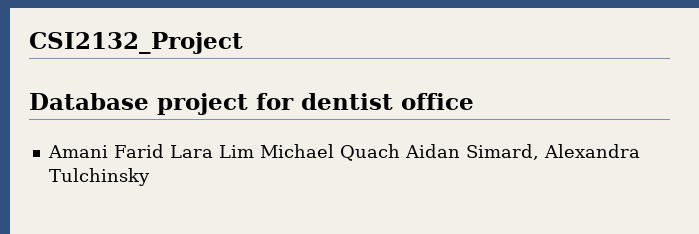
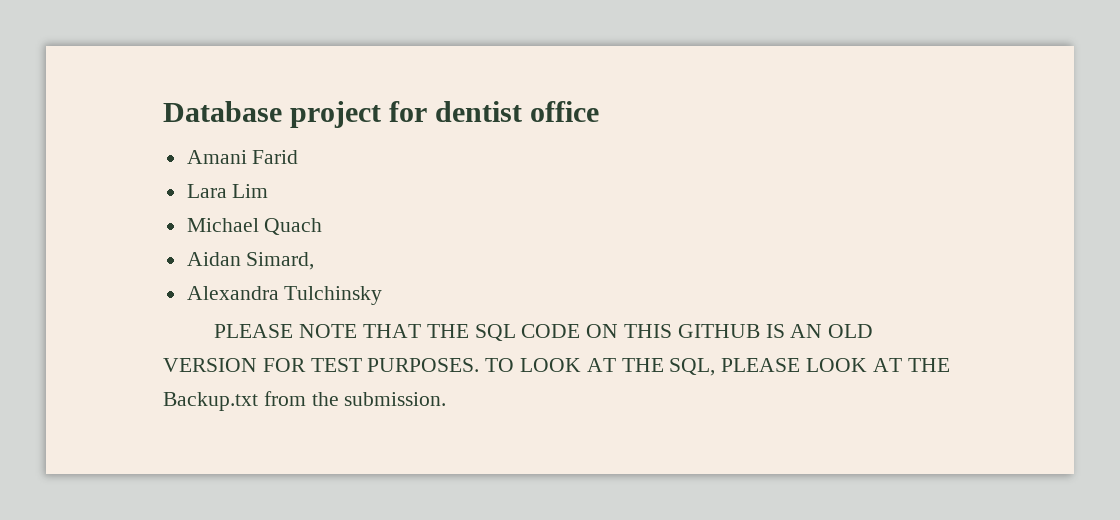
- CSI2132_Project
- Amani Farid Lara Lim Michael Quach Aidan Simard, Alexandra Tulchinsky
+ Amani Farid
+ Lara Lim
+ Michael Quach
+ Aidan Simard,
+ Alexandra Tulchinsky
+ PLEASE NOTE THAT THE SQL CODE ON THIS GITHUB IS AN OLD VERSION FOR TEST PURPOSES. TO LOOK AT THE SQL, PLEASE LOOK AT THE Backup.txt from the submission.

